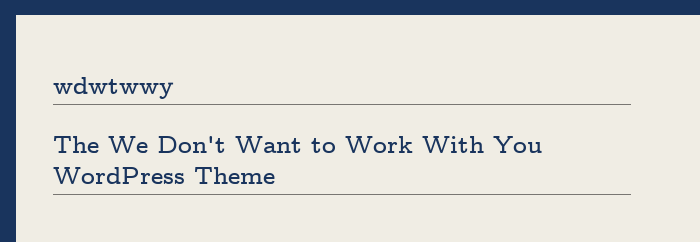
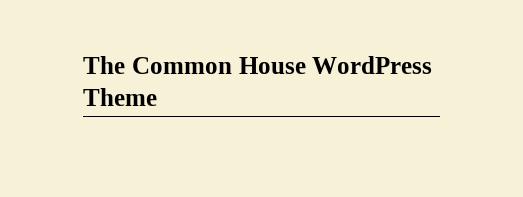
- wdwtwwy
- The We Don't Want to Work With You WordPress Theme
+ The Common House WordPress Theme

